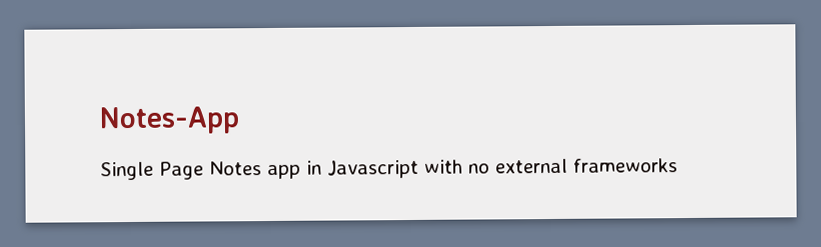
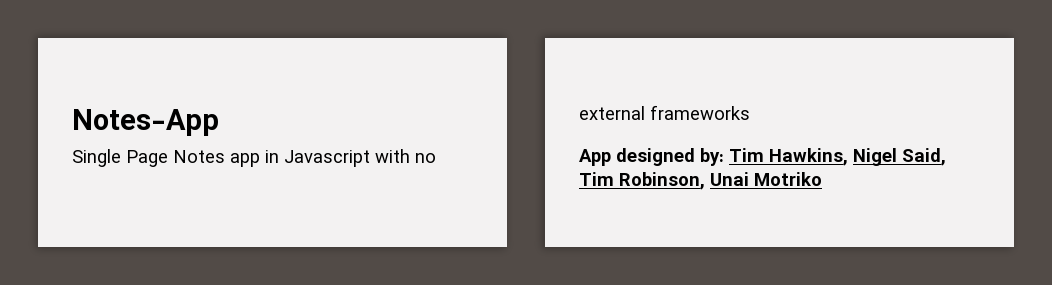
+ App designed by: Tim Hawkins, Nigel Said, Tim Robinson, Unai Motriko

